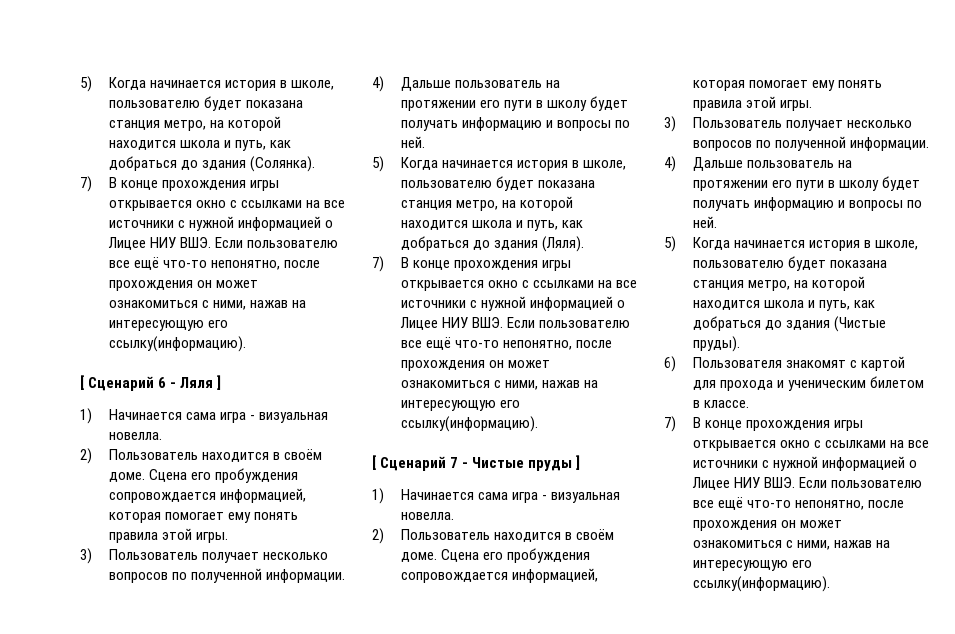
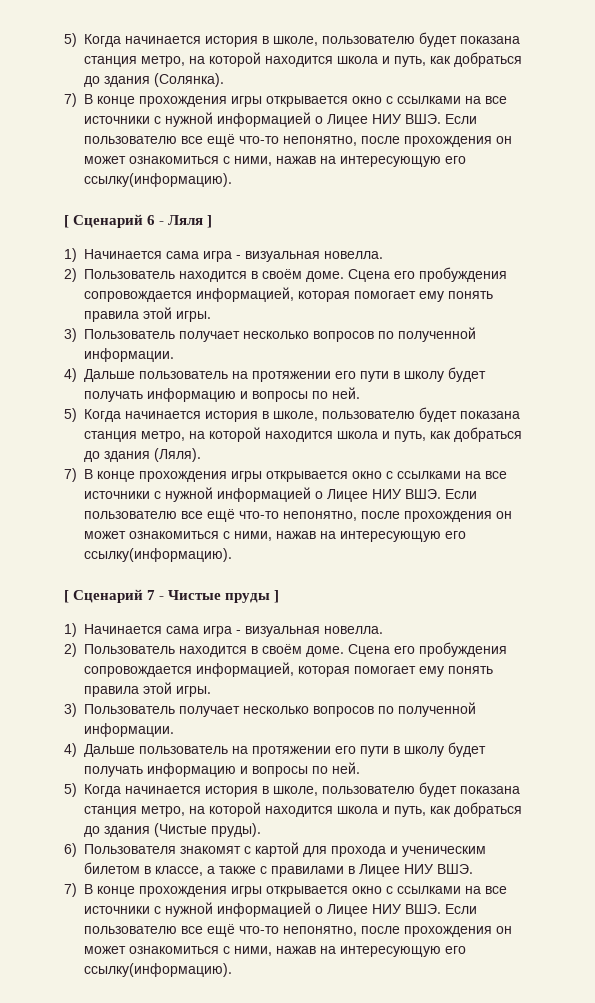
- 6) Пользователя знакомят с картой для прохода и ученическим билетом в классе.
+ 6) Пользователя знакомят с картой для прохода и ученическим билетом в классе, а также с правилами в Лицее НИУ ВШЭ.

